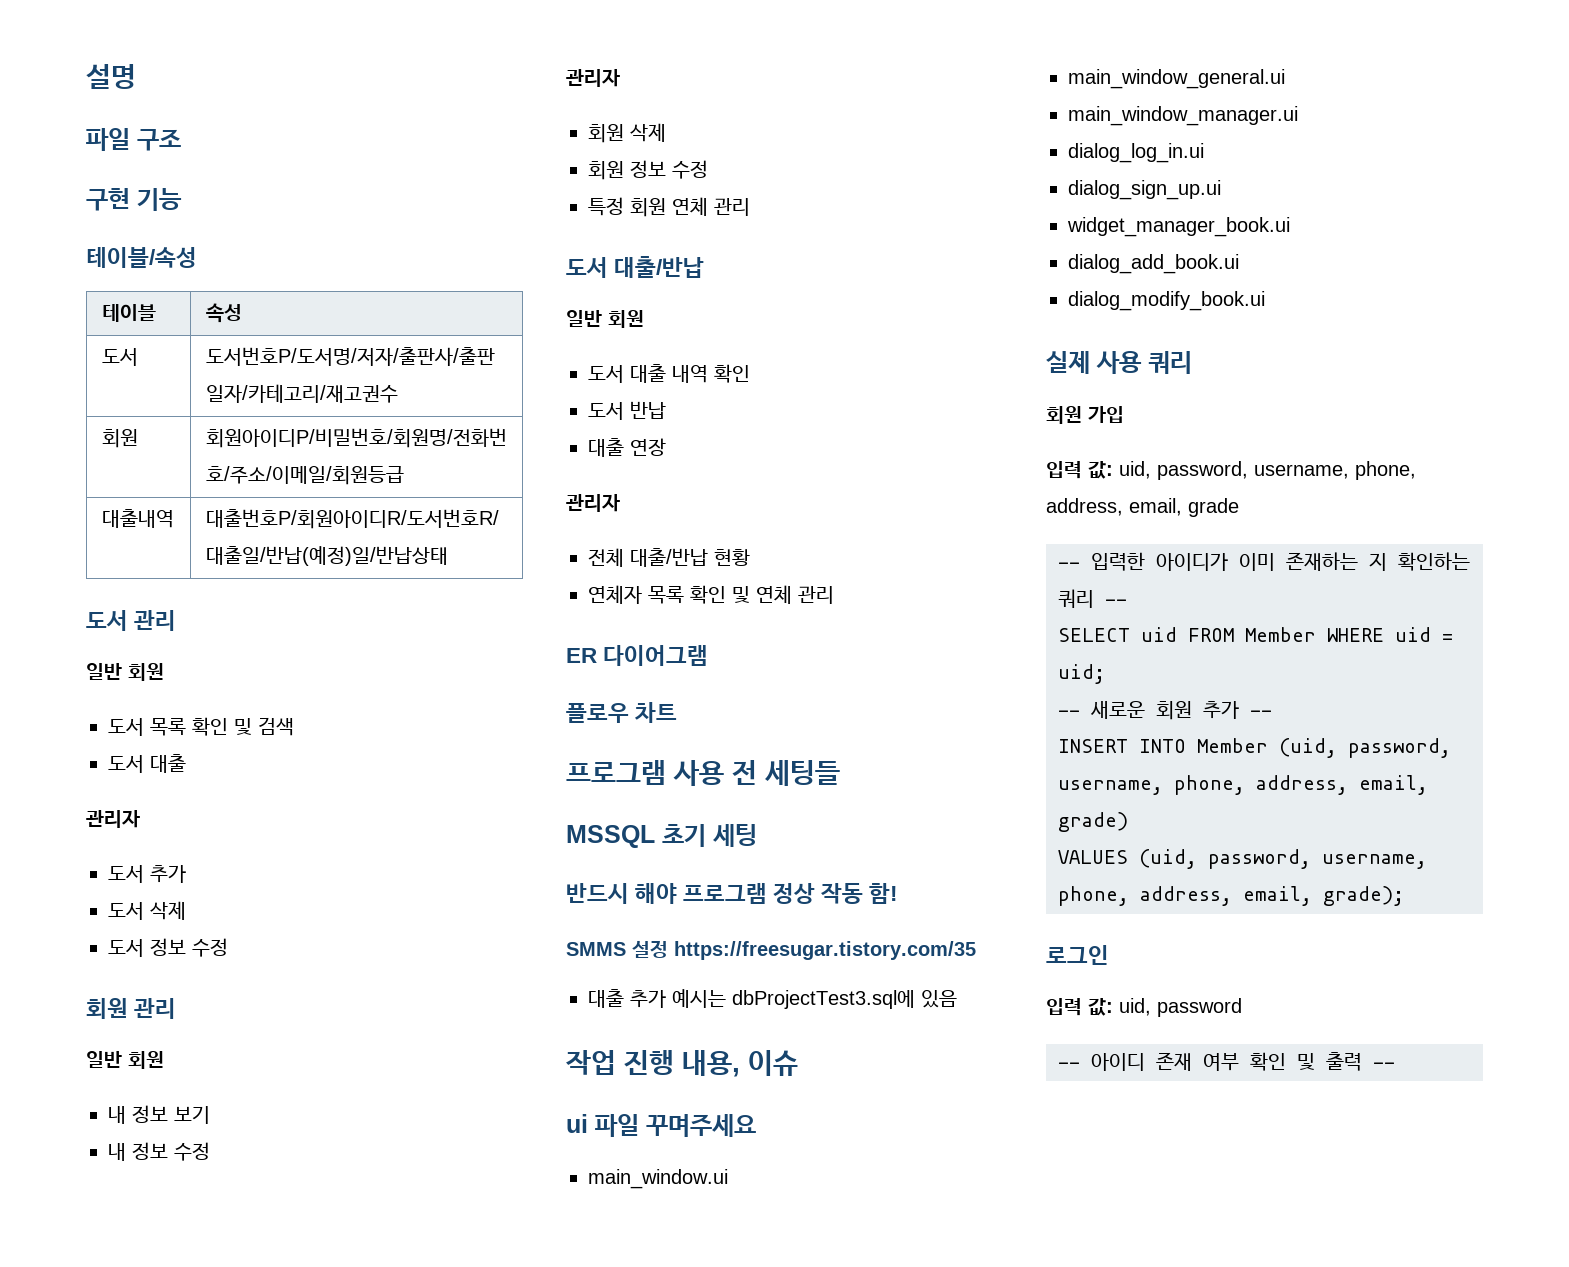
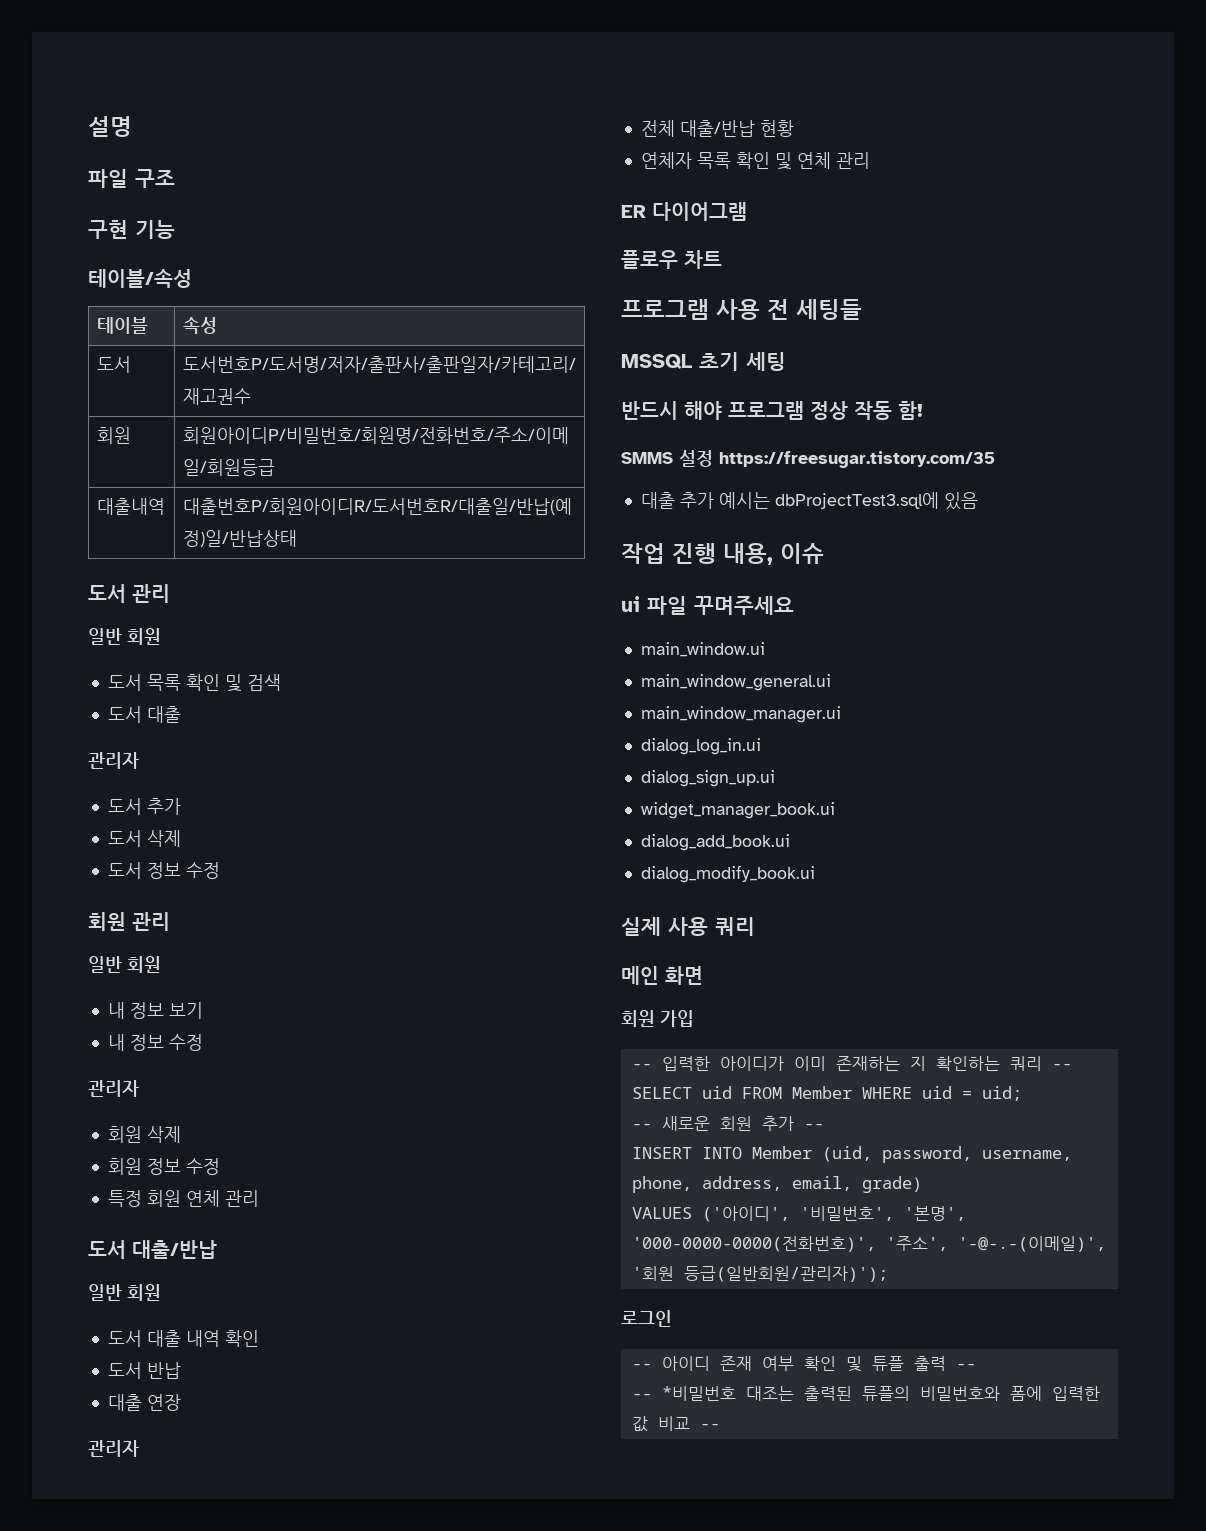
+ 메인 화면
- 입력 값: uid, password, username, phone, address, email, grade
- VALUES (uid, password, username, phone, address, email, grade);
+ VALUES ('아이디', '비밀번호', '본명', '000-0000-0000(전화번호)', '주소', '-@-.-(이메일)', '회원 등급(일반회원/관리자)');
  로그인
- 입력 값: uid, password
- -- 아이디 존재 여부 확인 및 출력 --
+ -- 아이디 존재 여부 확인 및 튜플 출력 --
+ -- *비밀번호 대조는 출력된 튜플의 비밀번호와 폼에 입력한 값 비교 --

